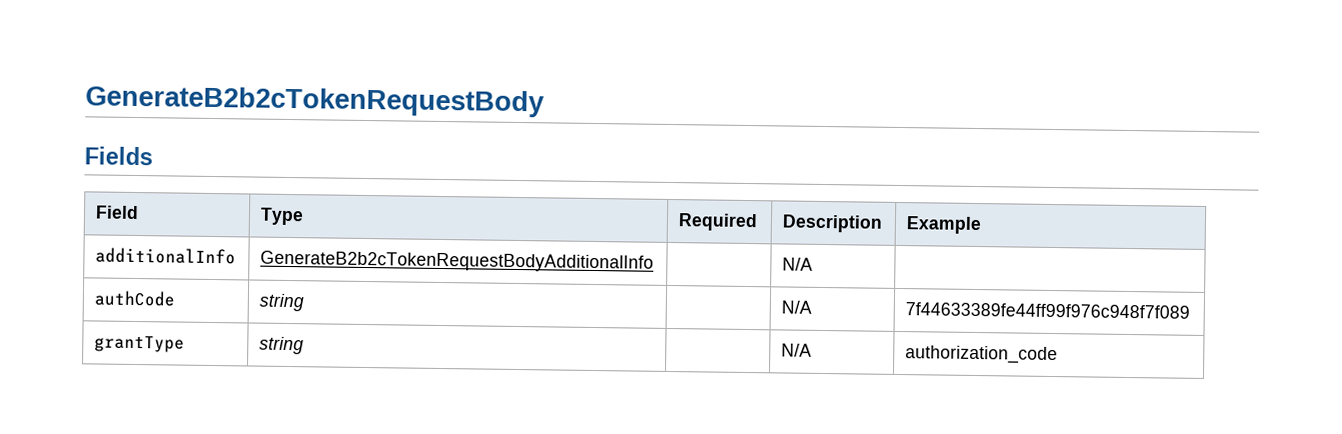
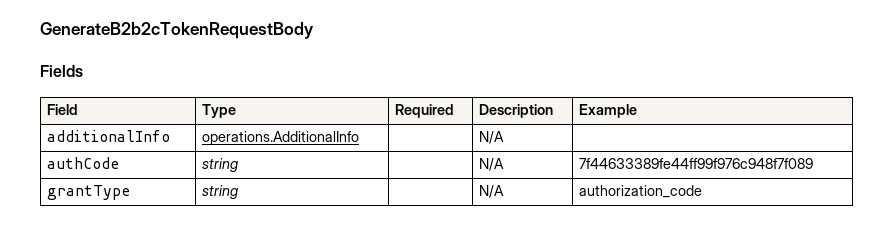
- additionalInfo | GenerateB2b2cTokenRequestBodyAdditionalInfo | | N/A |
+ additionalInfo | operations.AdditionalInfo | | N/A |

